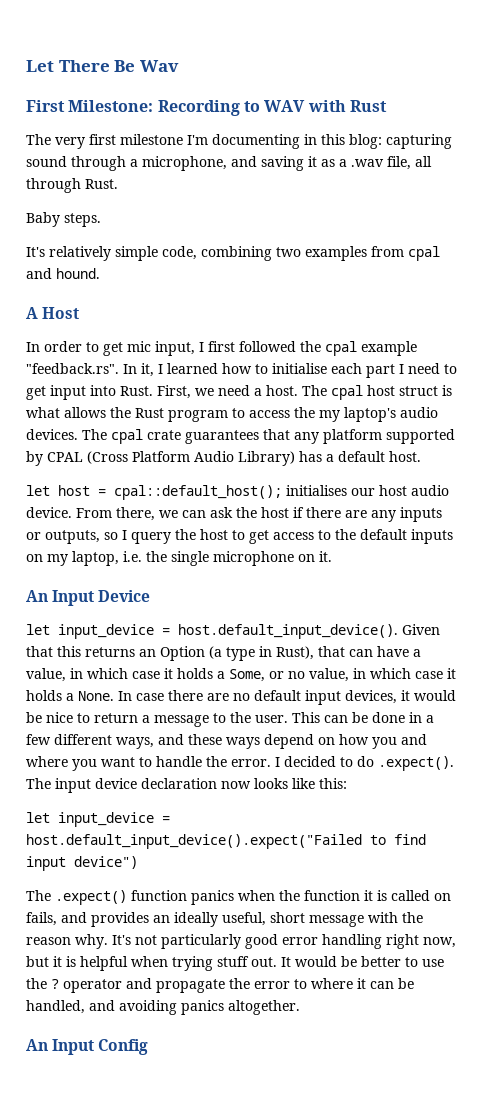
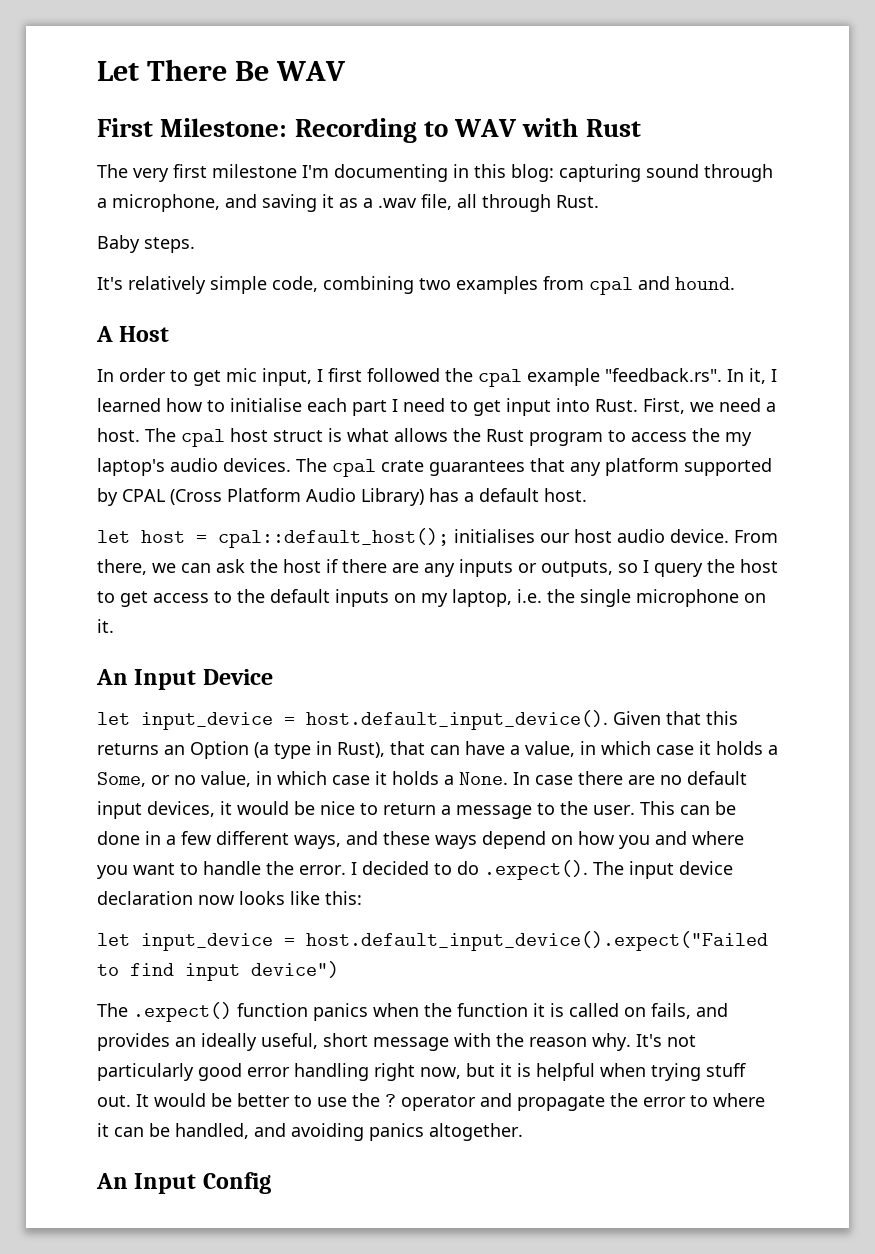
- Let There Be Wav
+ Let There Be WAV

